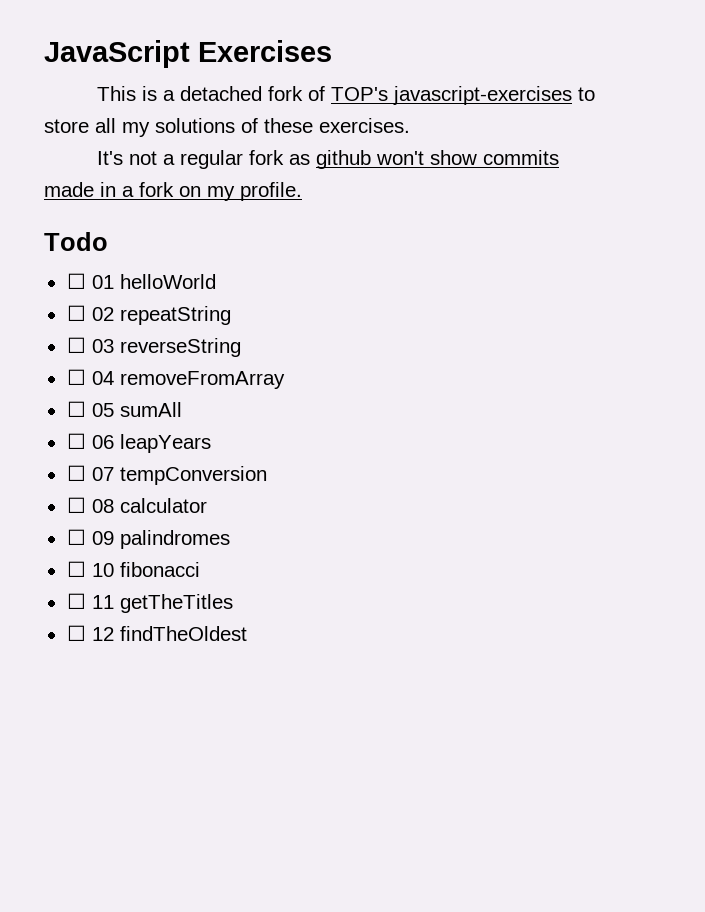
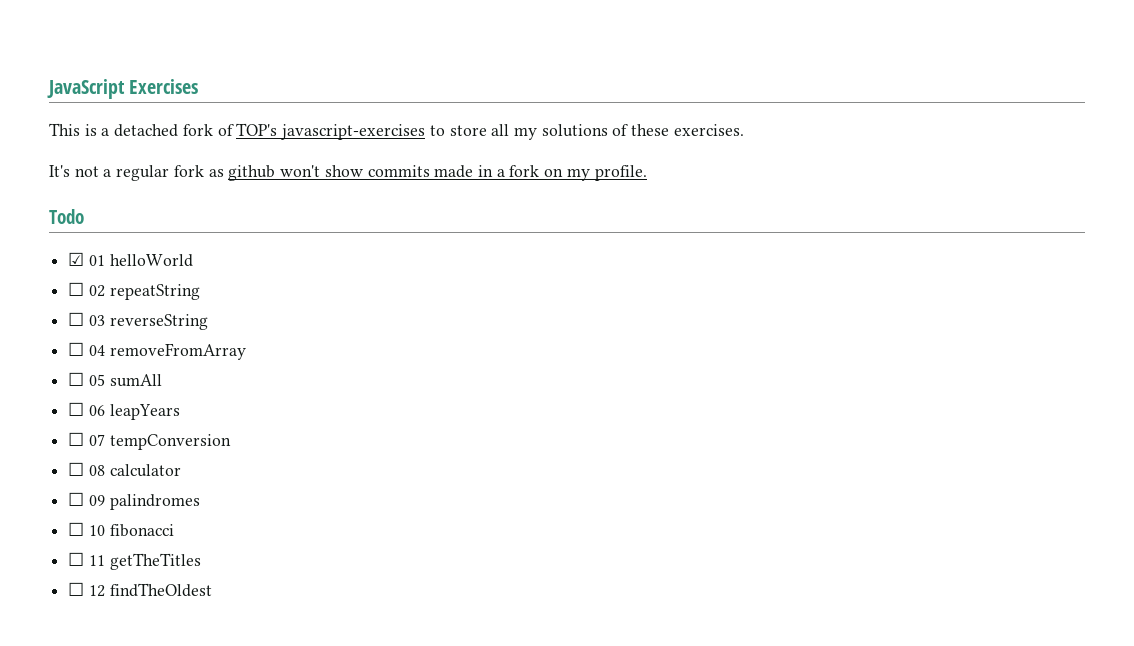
- ☐ 01 helloWorld
+ ☑ 01 helloWorld

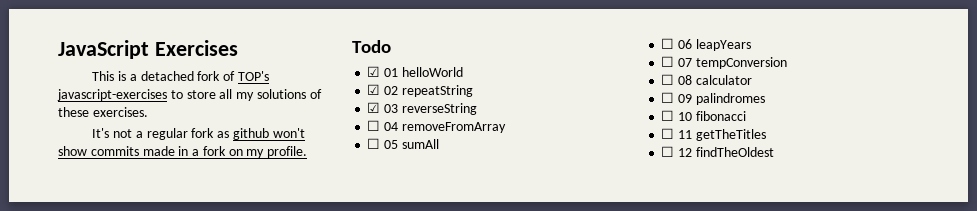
- ☐ 02 repeatString
+ ☑ 02 repeatString
- ☐ 03 reverseString
+ ☑ 03 reverseString

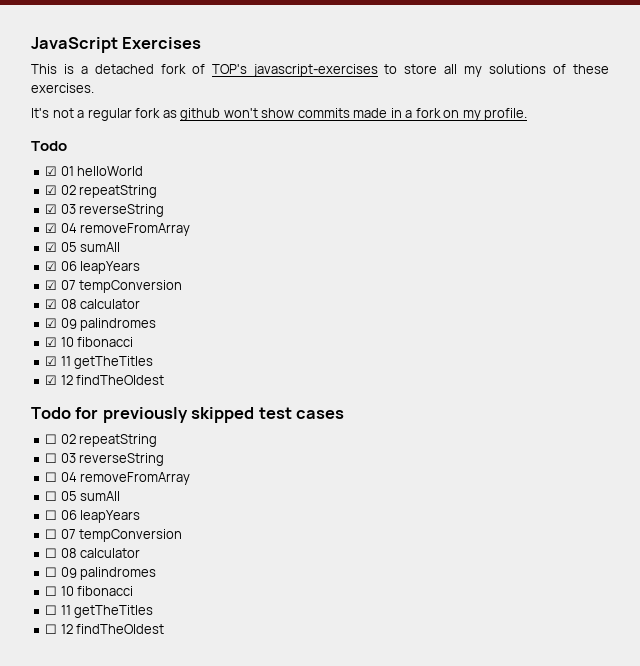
+ ☑ 04 removeFromArray
+ ☑ 05 sumAll
+ ☑ 06 leapYears
+ ☑ 07 tempConversion
+ ☑ 08 calculator
+ ☑ 09 palindromes
+ ☑ 10 fibonacci
+ ☑ 11 getTheTitles
+ ☑ 12 findTheOldest
+ Todo for previously skipped test cases
+ ☐ 02 repeatString
+ ☐ 03 reverseString

